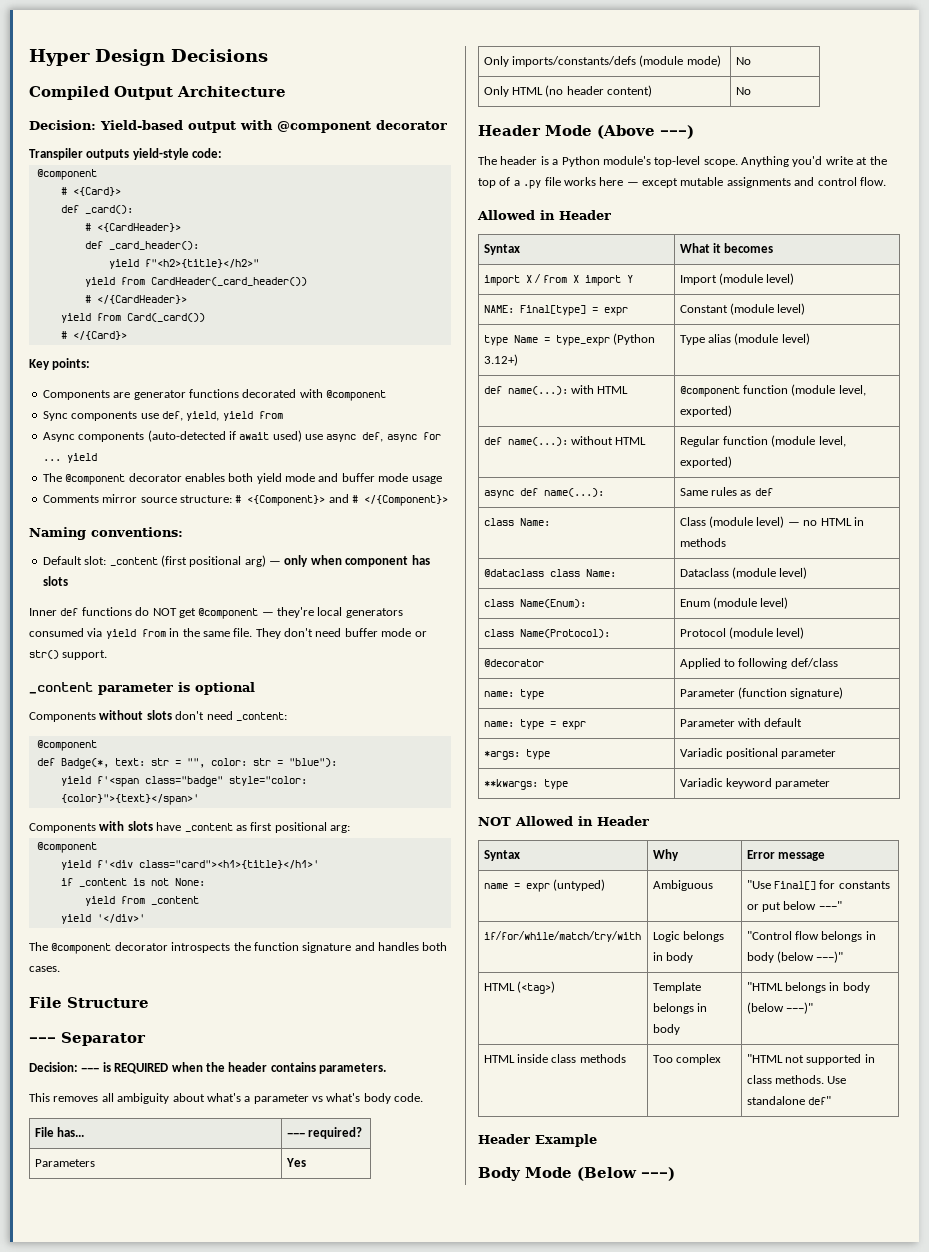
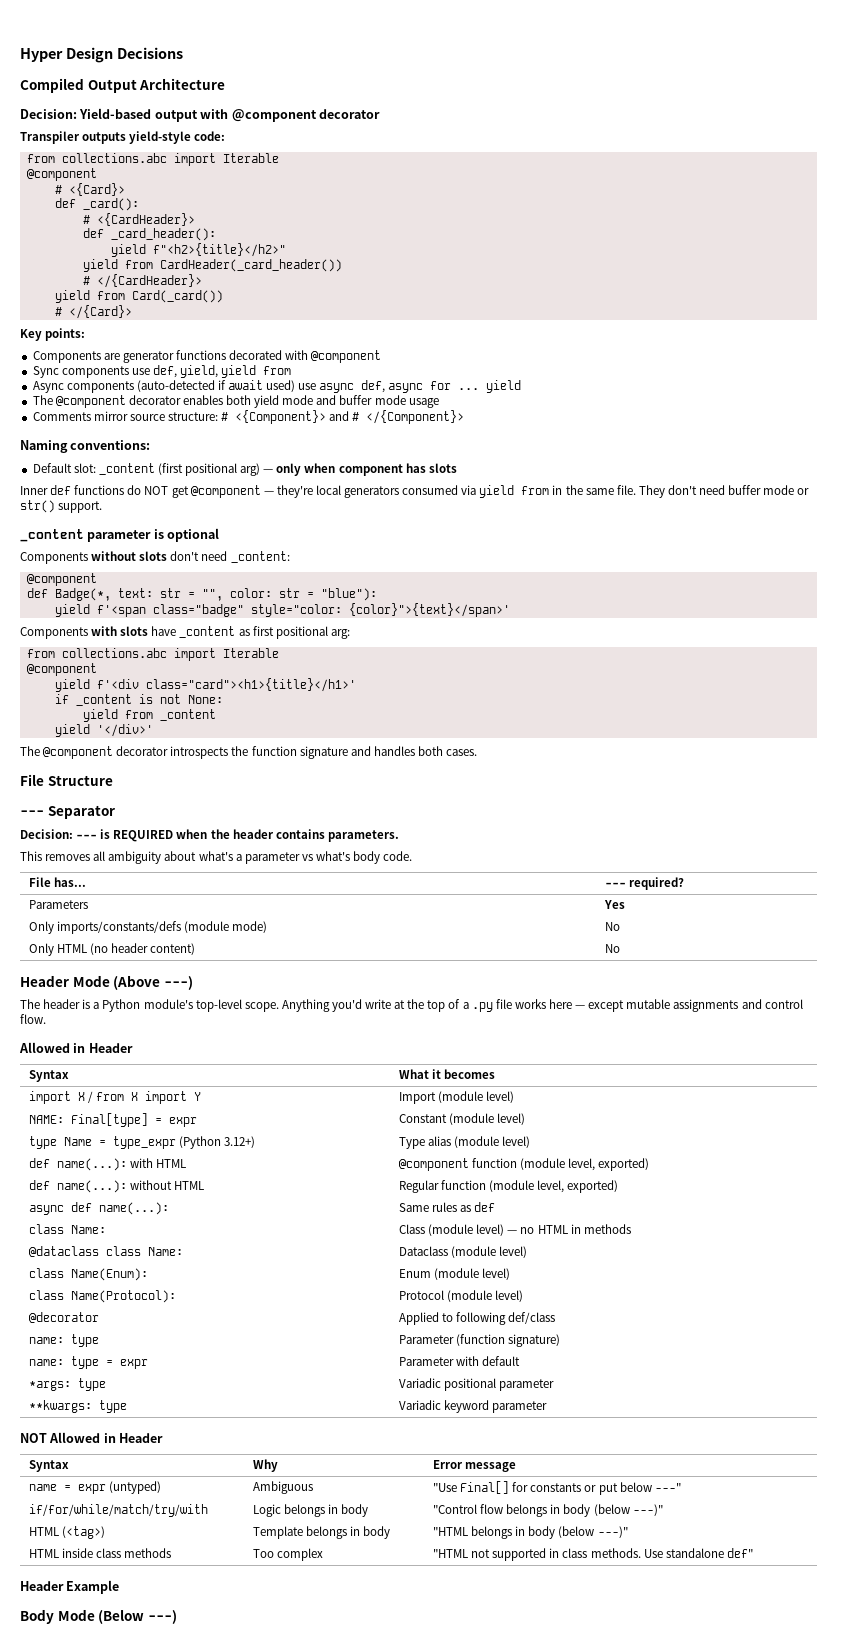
  Transpiler outputs yield-style code:
+ from collections.abc import Iterable
  Components with slots have _content as first positional arg:
+ from collections.abc import Iterable

